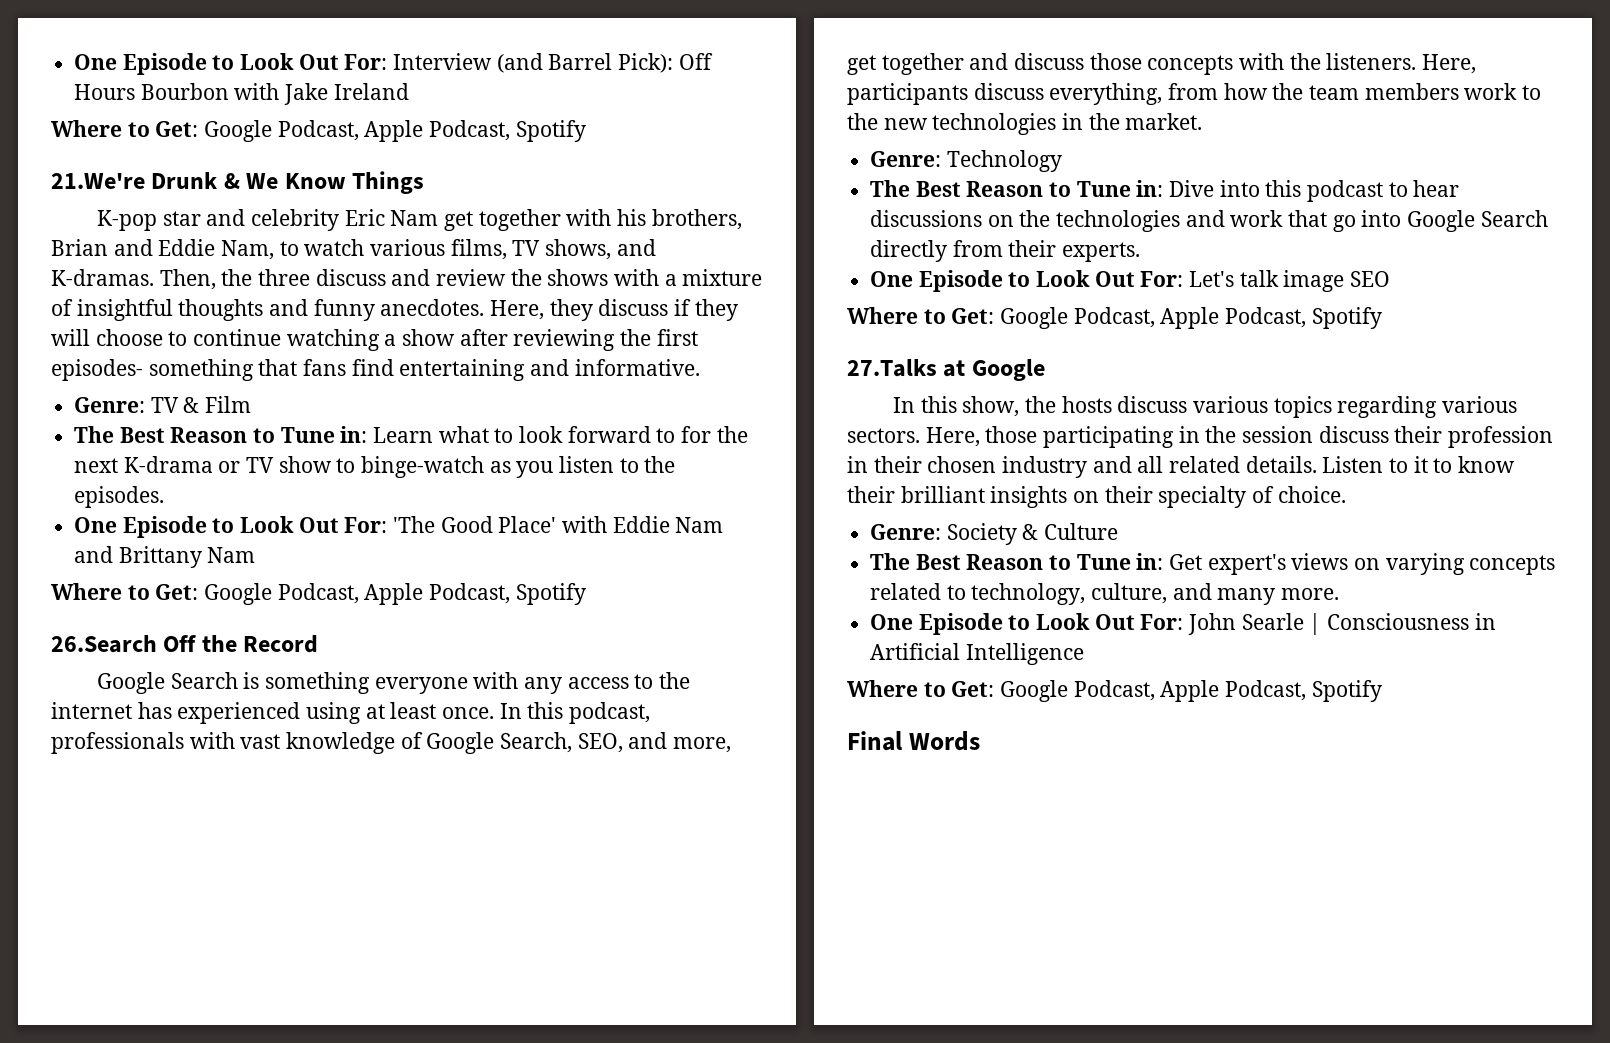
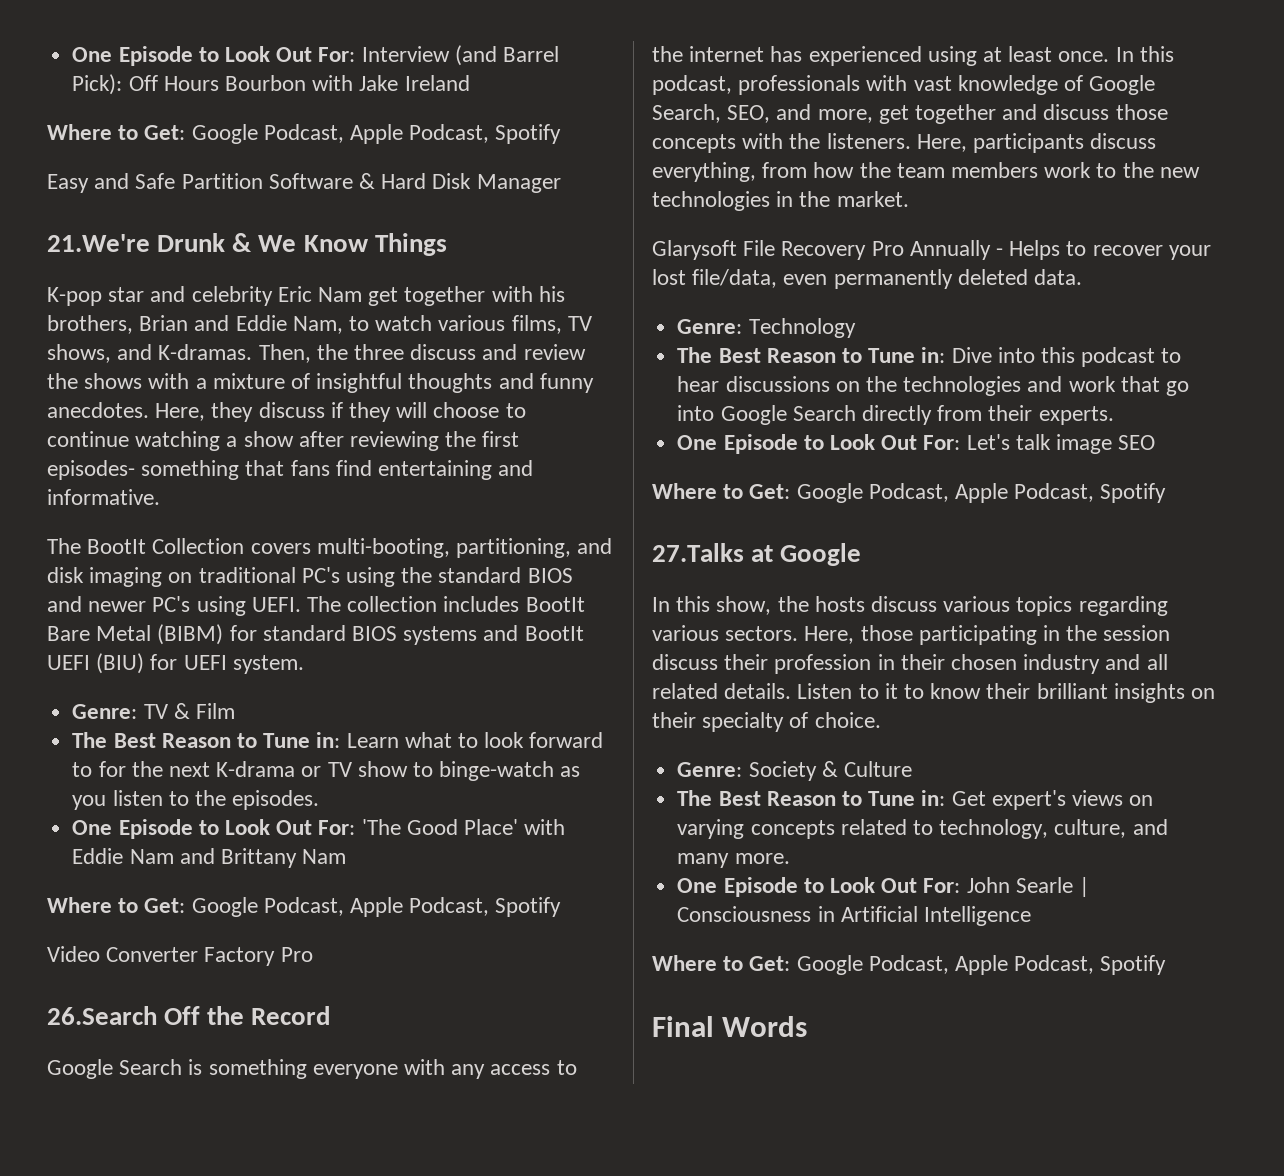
+ Easy and Safe Partition Software & Hard Disk Manager
+ The BootIt Collection covers multi-booting, partitioning, and disk imaging on traditional PC's using the standard BIOS and newer PC's using UEFI. The collection includes BootIt Bare Metal (BIBM) for standard BIOS systems and BootIt UEFI (BIU) for UEFI system.
+ Video Converter Factory Pro
+ Glarysoft File Recovery Pro Annually - Helps to recover your lost file/data, even permanently deleted data.

